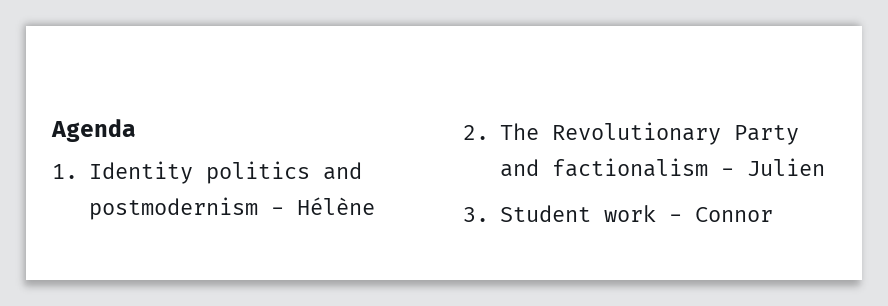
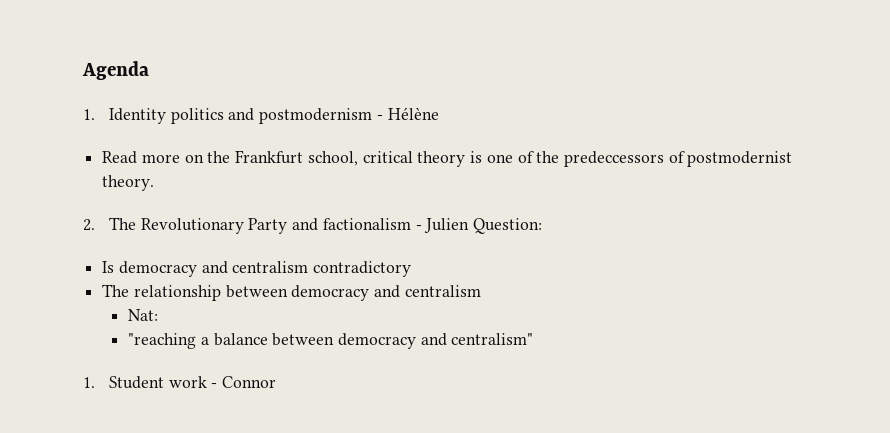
+ Read more on the Frankfurt school, critical theory is one of the predeccessors of postmodernist theory.
- 2. The Revolutionary Party and factionalism - Julien
- 3. Student work - Connor
+ 2. The Revolutionary Party and factionalism - Julien Question:
+ Is democracy and centralism contradictory
+ The relationship between democracy and centralism
+ Nat:
+ "reaching a balance between democracy and centralism"
+ 1. Student work - Connor

